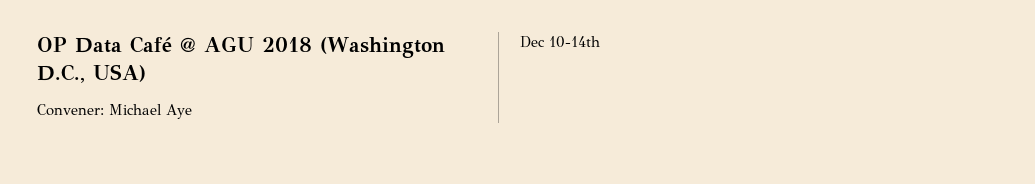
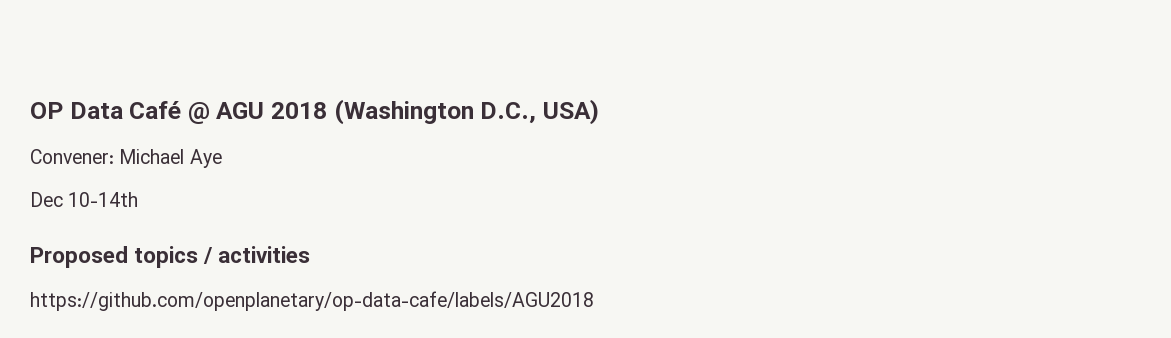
+ Proposed topics / activities
+ https://github.com/openplanetary/op-data-cafe/labels/AGU2018

